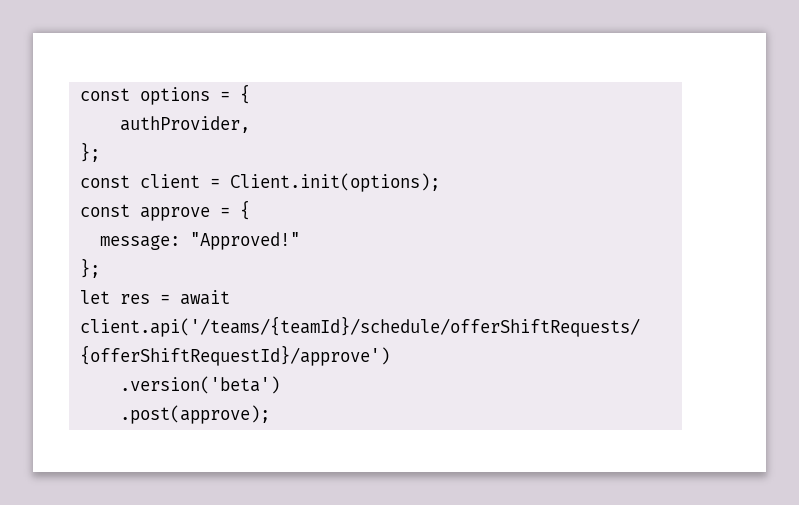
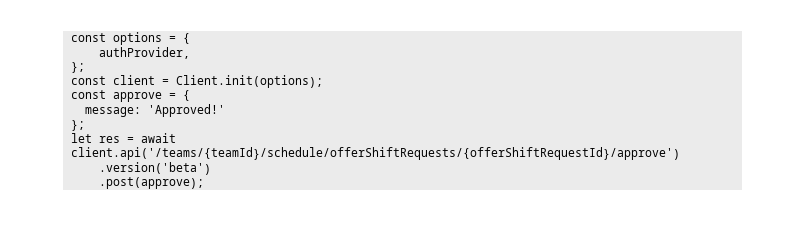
- message: "Approved!"
+ message: 'Approved!'

